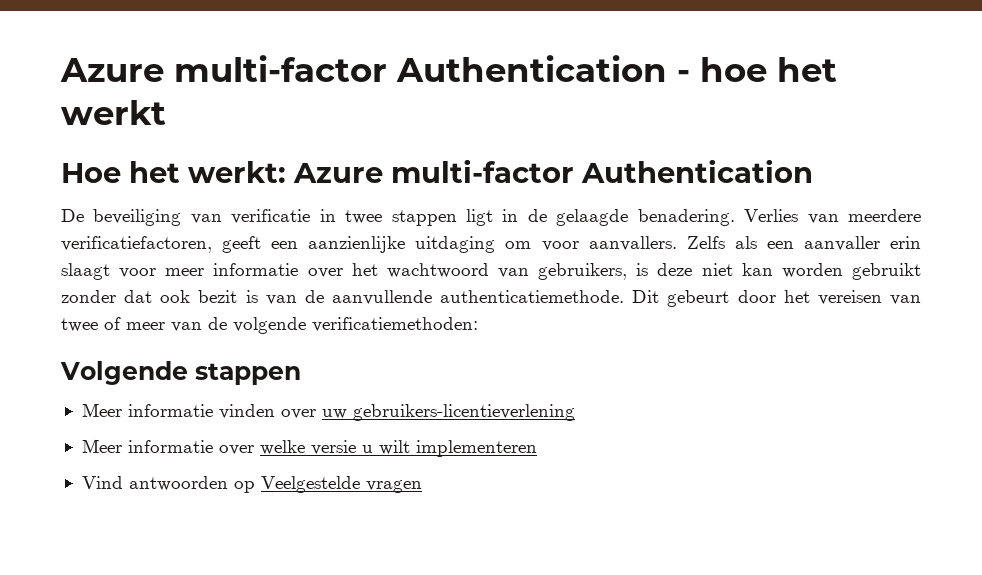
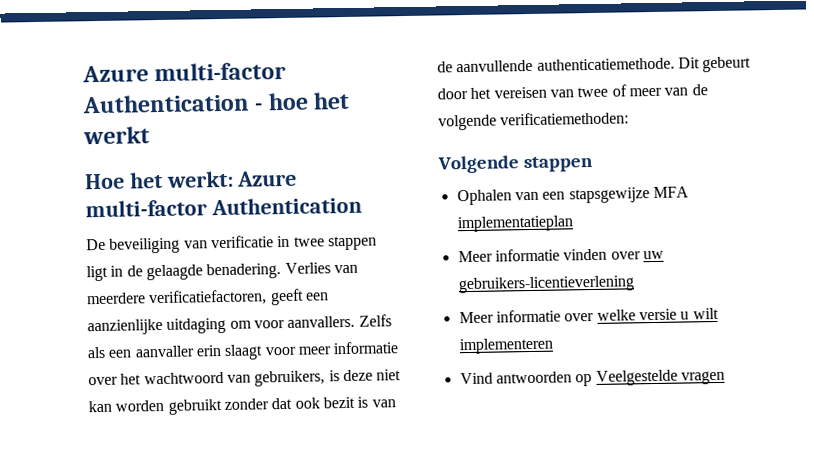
+ Ophalen van een stapsgewijze MFA implementatieplan

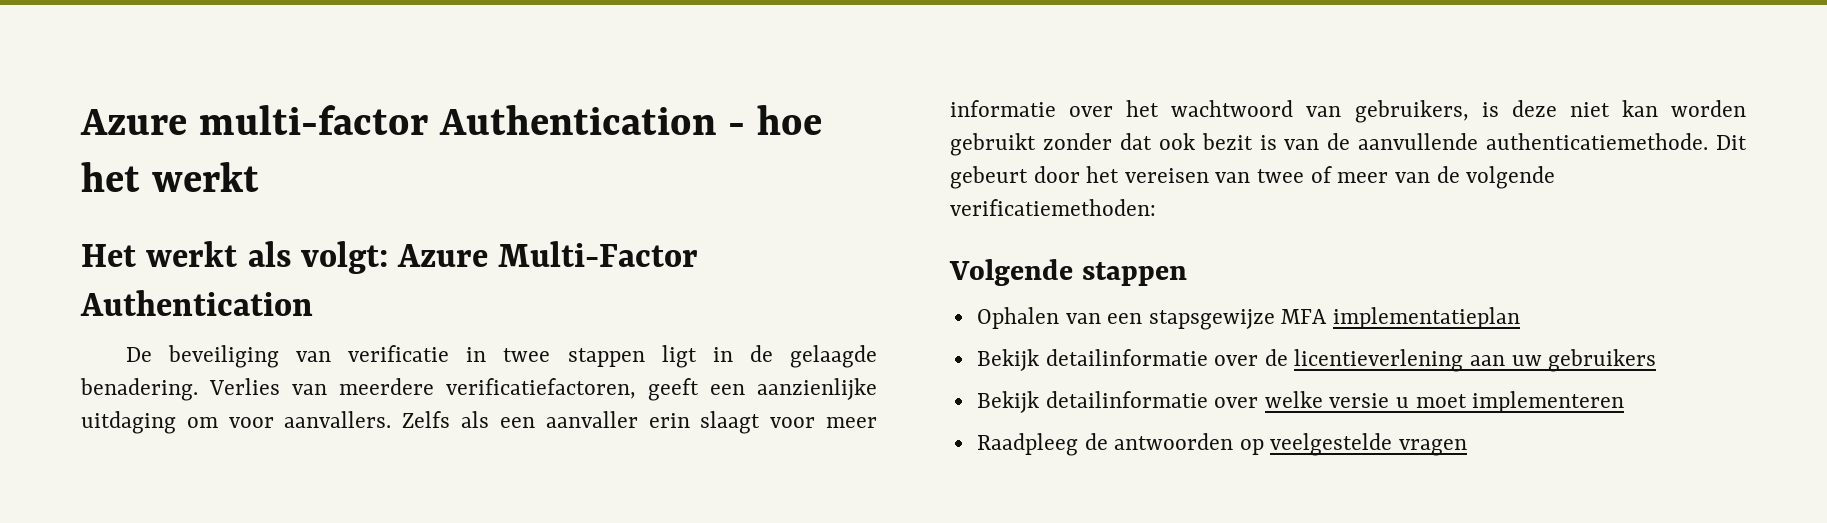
- Hoe het werkt: Azure multi-factor Authentication
+ Het werkt als volgt: Azure Multi-Factor Authentication
- Meer informatie vinden over uw gebruikers-licentieverlening
- Meer informatie over welke versie u wilt implementeren
+ Bekijk detailinformatie over de licentieverlening aan uw gebruikers
+ Bekijk detailinformatie over welke versie u moet implementeren
- Vind antwoorden op Veelgestelde vragen
+ Raadpleeg de antwoorden op veelgestelde vragen

